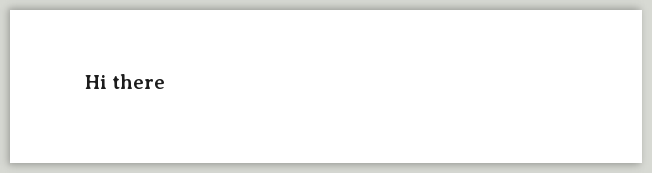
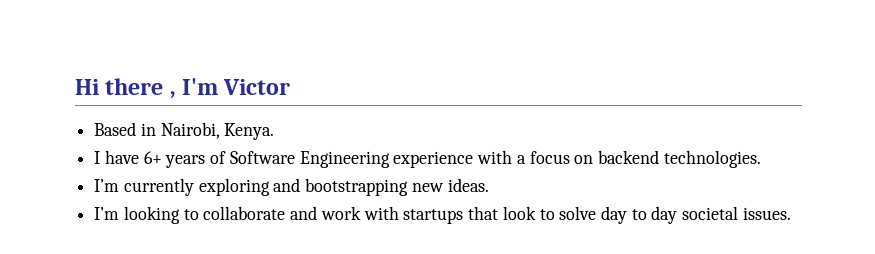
- Hi there
+ Hi there , I'm Victor
+ Based in Nairobi, Kenya.
+ I have 6+ years of Software Engineering experience with a focus on backend technologies.
+ I’m currently exploring and bootstrapping new ideas.
+ I’m looking to collaborate and work with startups that look to solve day to day societal issues.

